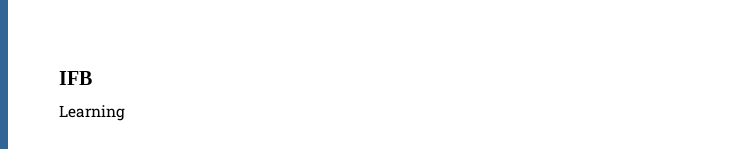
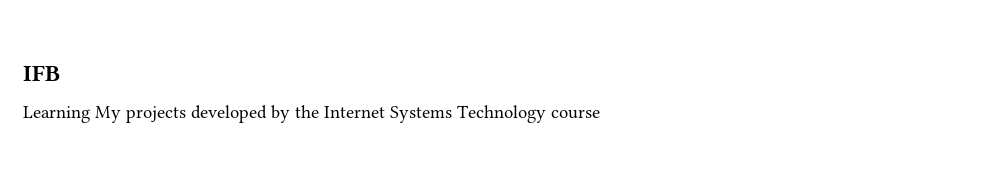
- Learning
+ Learning My projects developed by the Internet Systems Technology course

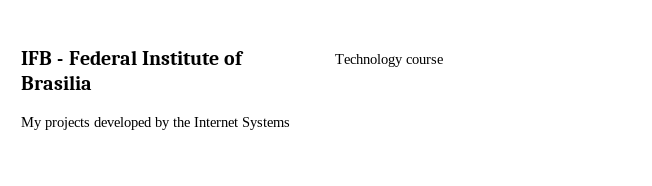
- IFB
- Learning My projects developed by the Internet Systems Technology course
+ IFB - Federal Institute of Brasilia
+ My projects developed by the Internet Systems Technology course

